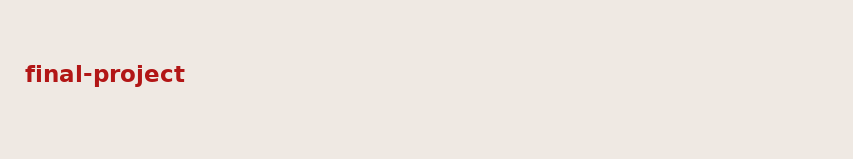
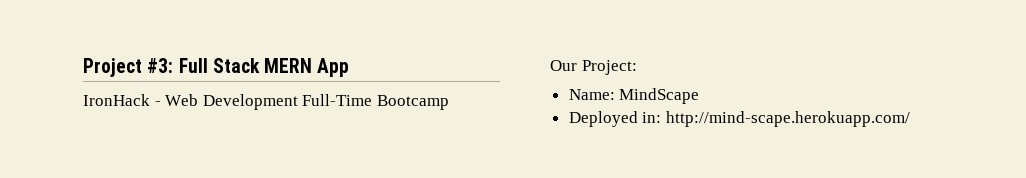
- final-project
+ Project #3: Full Stack MERN App
+ IronHack - Web Development Full-Time Bootcamp
+ Our Project:
+ Name: MindScape
+ Deployed in: http://mind-scape.herokuapp.com/

